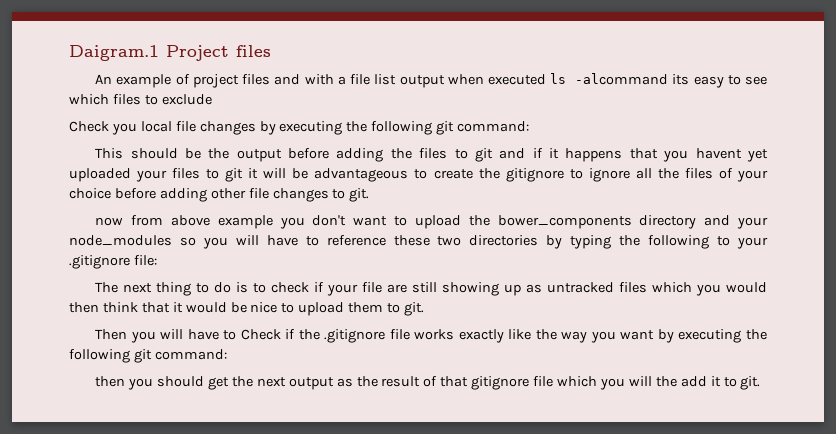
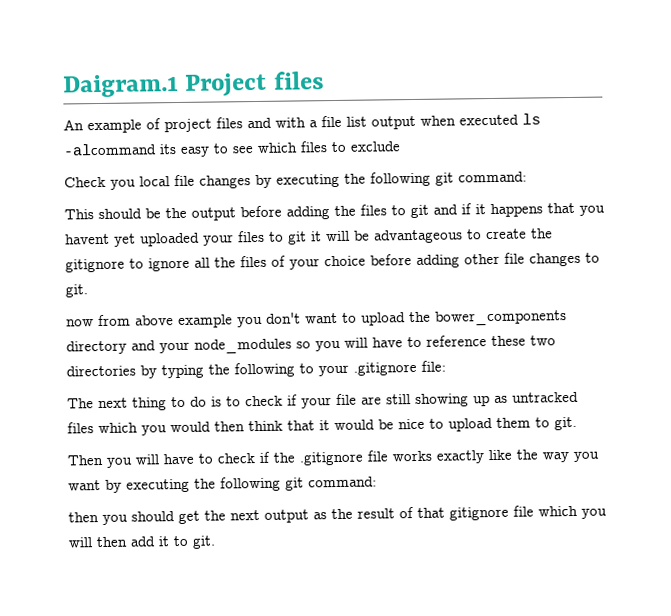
- Then you will have to Check if the .gitignore file works exactly like the way you want by executing the following git command:
+ Then you will have to check if the .gitignore file works exactly like the way you want by executing the following git command:
- then you should get the next output as the result of that gitignore file which you will the add it to git.
+ then you should get the next output as the result of that gitignore file which you will then add it to git.

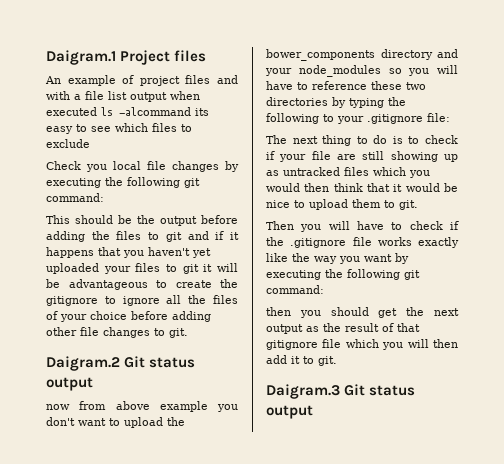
- This should be the output before adding the files to git and if it happens that you havent yet uploaded your files to git it will be advantageous to create the gitignore to ignore all the files of your choice before adding other file changes to git.
+ This should be the output before adding the files to git and if it happens that you haven't yet uploaded your files to git it will be advantageous to create the gitignore to ignore all the files of your choice before adding other file changes to git.
+ Daigram.2 Git status output
+ Daigram.3 Git status output

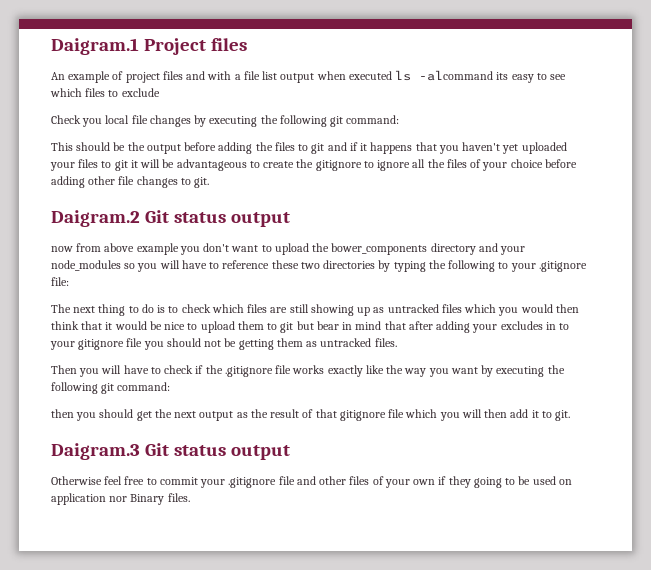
- The next thing to do is to check if your file are still showing up as untracked files which you would then think that it would be nice to upload them to git.
+ The next thing to do is to check which files are still showing up as untracked files which you would then think that it would be nice to upload them to git but bear in mind that after adding your excludes in to your gitignore file you should not be getting them as untracked files.
+ Otherwise feel free to commit your .gitignore file and other files of your own if they going to be used on application nor Binary files.

